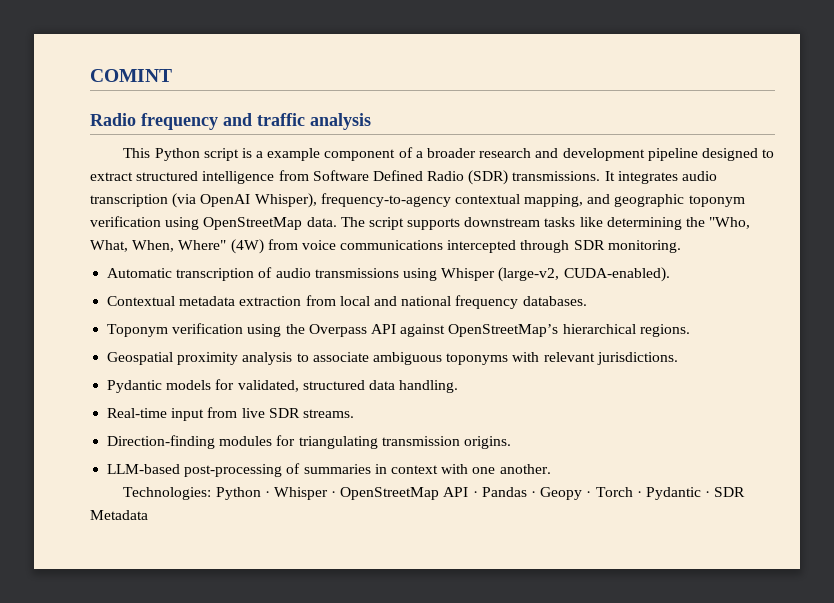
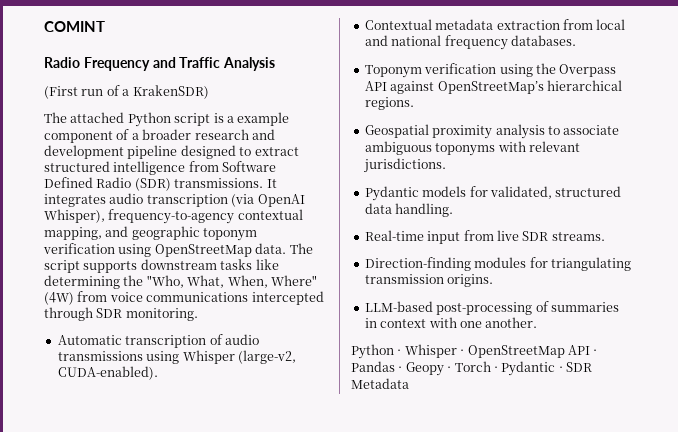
- Radio frequency and traffic analysis
- This Python script is a example component of a broader research and development pipeline designed to extract structured intelligence from Software Defined Radio (SDR) transmissions.
+ Radio Frequency and Traffic Analysis
+ (First run of a KrakenSDR)
+ The attached Python script is a example component of a broader research and development pipeline designed to extract structured intelligence from Software Defined Radio (SDR) transmissions.
- Technologies: Python · Whisper · OpenStreetMap API · Pandas · Geopy · Torch · Pydantic · SDR Metadata
+ Python · Whisper · OpenStreetMap API · Pandas · Geopy · Torch · Pydantic · SDR Metadata

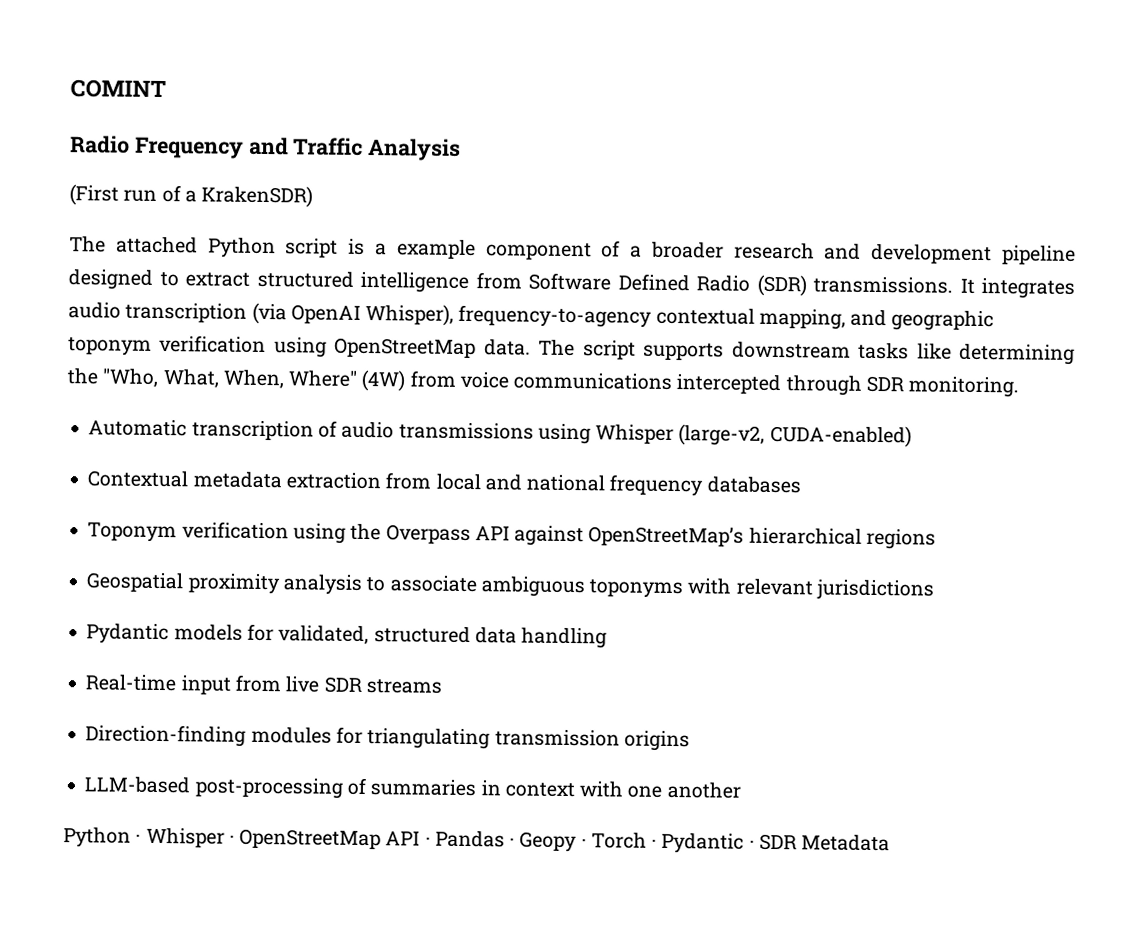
- Automatic transcription of audio transmissions using Whisper (large-v2, CUDA-enabled).
+ Automatic transcription of audio transmissions using Whisper (large-v2, CUDA-enabled)
- Contextual metadata extraction from local and national frequency databases.
+ Contextual metadata extraction from local and national frequency databases
- Toponym verification using the Overpass API against OpenStreetMap’s hierarchical regions.
+ Toponym verification using the Overpass API against OpenStreetMap’s hierarchical regions
- Geospatial proximity analysis to associate ambiguous toponyms with relevant jurisdictions.
+ Geospatial proximity analysis to associate ambiguous toponyms with relevant jurisdictions
- Pydantic models for validated, structured data handling.
+ Pydantic models for validated, structured data handling
- Real-time input from live SDR streams.
+ Real-time input from live SDR streams
- Direction-finding modules for triangulating transmission origins.
+ Direction-finding modules for triangulating transmission origins
- LLM-based post-processing of summaries in context with one another.
+ LLM-based post-processing of summaries in context with one another

